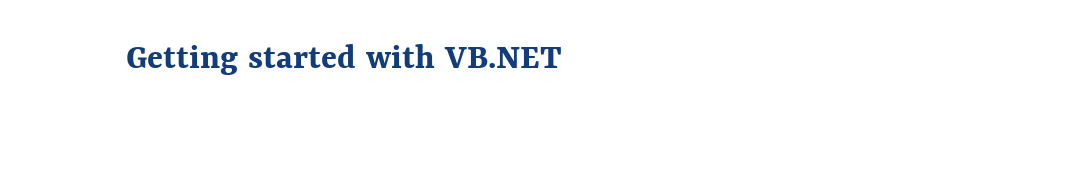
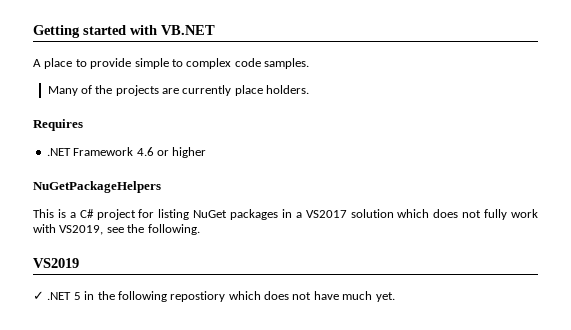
+ A place to provide simple to complex code samples.
+ Many of the projects are currently place holders.
+ Requires
+ .NET Framework 4.6 or higher
+ NuGetPackageHelpers
+ This is a C# project for listing NuGet packages in a VS2017 solution which does not fully work with VS2019, see the following.
+ VS2019
+ ✓ .NET 5 in the following repostiory which does not have much yet.

